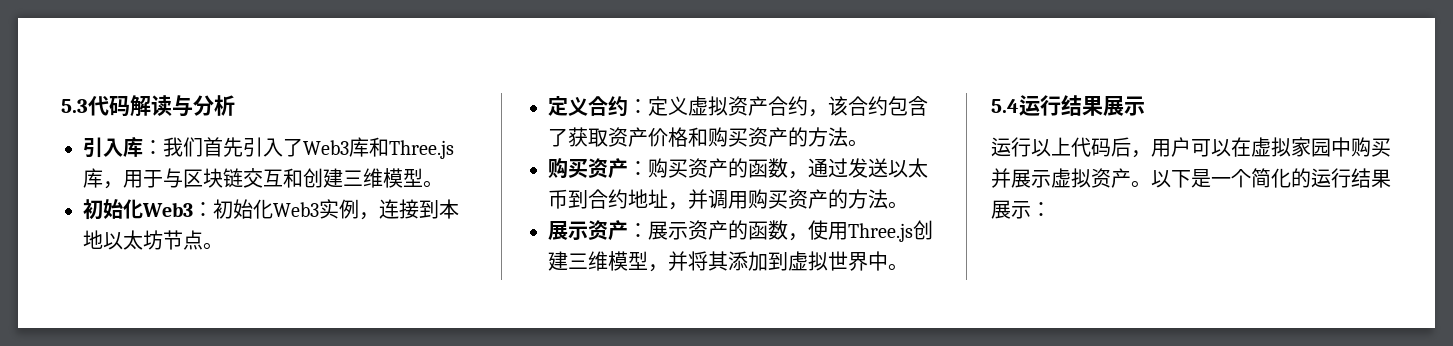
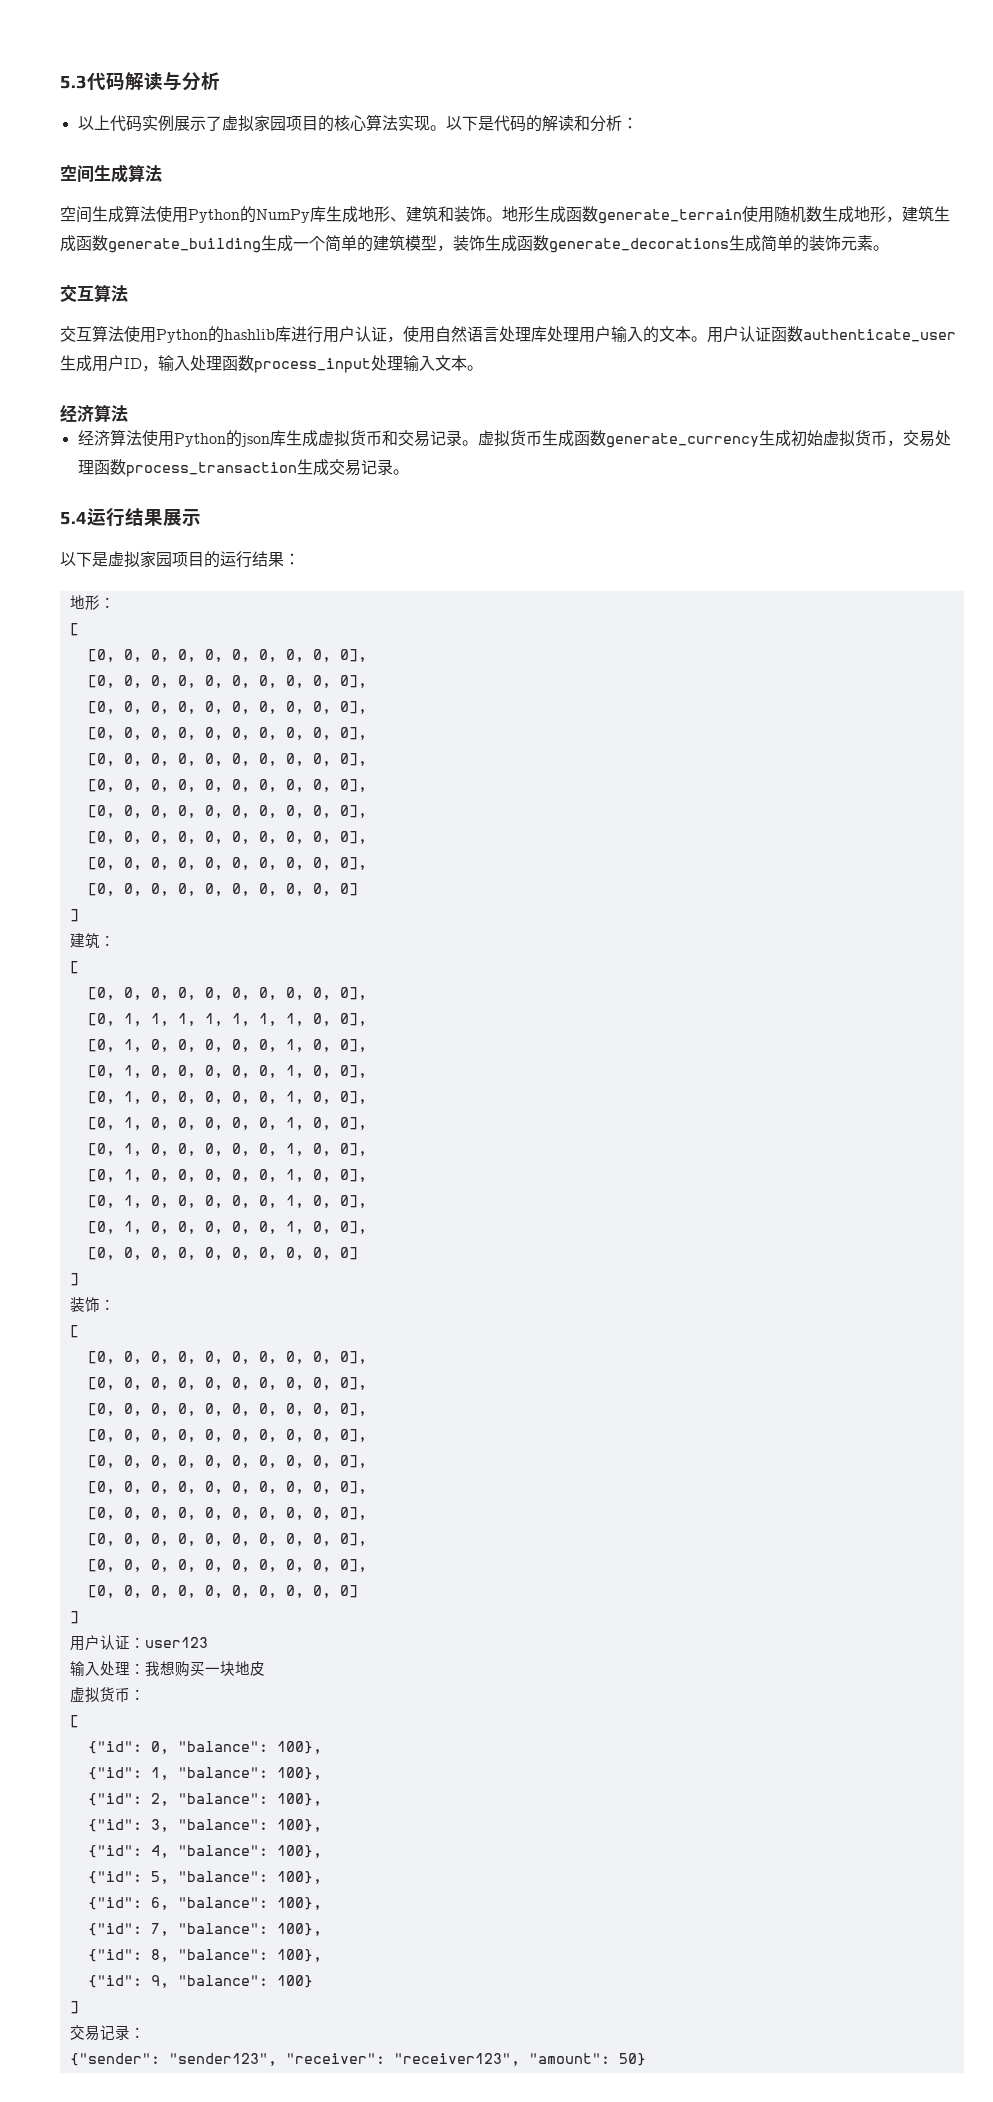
- 引入库：我们首先引入了Web3库和Three.js库，用于与区块链交互和创建三维模型。
- 初始化Web3：初始化Web3实例，连接到本地以太坊节点。
- 定义合约：定义虚拟资产合约，该合约包含了获取资产价格和购买资产的方法。
- 购买资产：购买资产的函数，通过发送以太币到合约地址，并调用购买资产的方法。
- 展示资产：展示资产的函数，使用Three.js创建三维模型，并将其添加到虚拟世界中。
+ 以上代码实例展示了虚拟家园项目的核心算法实现。以下是代码的解读和分析：
+ 空间生成算法
+ 空间生成算法使用Python的NumPy库生成地形、建筑和装饰。地形生成函数generate_terrain使用随机数生成地形，建筑生成函数generate_building生成一个简单的建筑模型，装饰生成函数generate_decorations生成简单的装饰元素。
+ 交互算法
+ 交互算法使用Python的hashlib库进行用户认证，使用自然语言处理库处理用户输入的文本。用户认证函数authenticate_user生成用户ID，输入处理函数process_input处理输入文本。
+ 经济算法
+ 经济算法使用Python的json库生成虚拟货币和交易记录。虚拟货币生成函数generate_currency生成初始虚拟货币，交易处理函数process_transaction生成交易记录。
- 运行以上代码后，用户可以在虚拟家园中购买并展示虚拟资产。以下是一个简化的运行结果展示：
+ 以下是虚拟家园项目的运行结果：
+ 地形：
+ [
+ [0, 0, 0, 0, 0, 0, 0, 0, 0, 0],
+ [0, 0, 0, 0, 0, 0, 0, 0, 0, 0],
+ [0, 0, 0, 0, 0, 0, 0, 0, 0, 0],
+ [0, 0, 0, 0, 0, 0, 0, 0, 0, 0],
+ [0, 0, 0, 0, 0, 0, 0, 0, 0, 0],
+ [0, 0, 0, 0, 0, 0, 0, 0, 0, 0],
+ [0, 0, 0, 0, 0, 0, 0, 0, 0, 0],
+ [0, 0, 0, 0, 0, 0, 0, 0, 0, 0],
+ [0, 0, 0, 0, 0, 0, 0, 0, 0, 0],
+ [0, 0, 0, 0, 0, 0, 0, 0, 0, 0]
+ ]
+ 建筑：
+ [
+ [0, 0, 0, 0, 0, 0, 0, 0, 0, 0],
+ [0, 1, 1, 1, 1, 1, 1, 1, 0, 0],
+ [0, 1, 0, 0, 0, 0, 0, 1, 0, 0],
+ [0, 1, 0, 0, 0, 0, 0, 1, 0, 0],
+ [0, 1, 0, 0, 0, 0, 0, 1, 0, 0],
+ [0, 1, 0, 0, 0, 0, 0, 1, 0, 0],
+ [0, 1, 0, 0, 0, 0, 0, 1, 0, 0],
+ [0, 1, 0, 0, 0, 0, 0, 1, 0, 0],
+ [0, 1, 0, 0, 0, 0, 0, 1, 0, 0],
+ [0, 1, 0, 0, 0, 0, 0, 1, 0, 0],
+ [0, 0, 0, 0, 0, 0, 0, 0, 0, 0]
+ ]
+ 装饰：
+ [
+ [0, 0, 0, 0, 0, 0, 0, 0, 0, 0],
+ [0, 0, 0, 0, 0, 0, 0, 0, 0, 0],
+ [0, 0, 0, 0, 0, 0, 0, 0, 0, 0],
+ [0, 0, 0, 0, 0, 0, 0, 0, 0, 0],
+ [0, 0, 0, 0, 0, 0, 0, 0, 0, 0],
+ [0, 0, 0, 0, 0, 0, 0, 0, 0, 0],
+ [0, 0, 0, 0, 0, 0, 0, 0, 0, 0],
+ [0, 0, 0, 0, 0, 0, 0, 0, 0, 0],
+ [0, 0, 0, 0, 0, 0, 0, 0, 0, 0],
+ [0, 0, 0, 0, 0, 0, 0, 0, 0, 0]
+ ]
+ 用户认证：user123
+ 输入处理：我想购买一块地皮
+ 虚拟货币：
+ [
+ {"id": 0, "balance": 100},
+ {"id": 1, "balance": 100},
+ {"id": 2, "balance": 100},
+ {"id": 3, "balance": 100},
+ {"id": 4, "balance": 100},
+ {"id": 5, "balance": 100},
+ {"id": 6, "balance": 100},
+ {"id": 7, "balance": 100},
+ {"id": 8, "balance": 100},
+ {"id": 9, "balance": 100}
+ ]
+ 交易记录：
+ {"sender": "sender123", "receiver": "receiver123", "amount": 50}

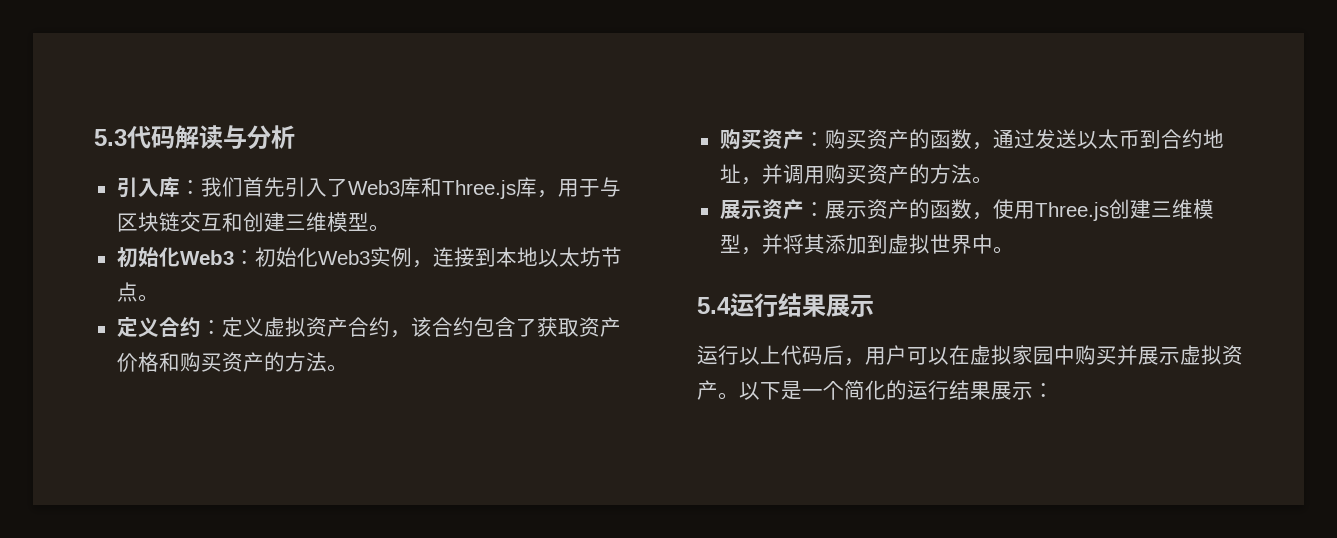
- 以上代码实例展示了虚拟家园项目的核心算法实现。以下是代码的解读和分析：
- 空间生成算法
- 空间生成算法使用Python的NumPy库生成地形、建筑和装饰。地形生成函数generate_terrain使用随机数生成地形，建筑生成函数generate_building生成一个简单的建筑模型，装饰生成函数generate_decorations生成简单的装饰元素。
- 交互算法
- 交互算法使用Python的hashlib库进行用户认证，使用自然语言处理库处理用户输入的文本。用户认证函数authenticate_user生成用户ID，输入处理函数process_input处理输入文本。
- 经济算法
- 经济算法使用Python的json库生成虚拟货币和交易记录。虚拟货币生成函数generate_currency生成初始虚拟货币，交易处理函数process_transaction生成交易记录。
+ 引入库：我们首先引入了Web3库和Three.js库，用于与区块链交互和创建三维模型。
+ 初始化Web3：初始化Web3实例，连接到本地以太坊节点。
+ 定义合约：定义虚拟资产合约，该合约包含了获取资产价格和购买资产的方法。
+ 购买资产：购买资产的函数，通过发送以太币到合约地址，并调用购买资产的方法。
+ 展示资产：展示资产的函数，使用Three.js创建三维模型，并将其添加到虚拟世界中。
- 以下是虚拟家园项目的运行结果：
- 地形：
- [
- [0, 0, 0, 0, 0, 0, 0, 0, 0, 0],
- [0, 0, 0, 0, 0, 0, 0, 0, 0, 0],
- [0, 0, 0, 0, 0, 0, 0, 0, 0, 0],
- [0, 0, 0, 0, 0, 0, 0, 0, 0, 0],
- [0, 0, 0, 0, 0, 0, 0, 0, 0, 0],
- [0, 0, 0, 0, 0, 0, 0, 0, 0, 0],
- [0, 0, 0, 0, 0, 0, 0, 0, 0, 0],
- [0, 0, 0, 0, 0, 0, 0, 0, 0, 0],
- [0, 0, 0, 0, 0, 0, 0, 0, 0, 0],
- [0, 0, 0, 0, 0, 0, 0, 0, 0, 0]
- ]
- 建筑：
- [
- [0, 0, 0, 0, 0, 0, 0, 0, 0, 0],
- [0, 1, 1, 1, 1, 1, 1, 1, 0, 0],
- [0, 1, 0, 0, 0, 0, 0, 1, 0, 0],
- [0, 1, 0, 0, 0, 0, 0, 1, 0, 0],
- [0, 1, 0, 0, 0, 0, 0, 1, 0, 0],
- [0, 1, 0, 0, 0, 0, 0, 1, 0, 0],
- [0, 1, 0, 0, 0, 0, 0, 1, 0, 0],
- [0, 1, 0, 0, 0, 0, 0, 1, 0, 0],
- [0, 1, 0, 0, 0, 0, 0, 1, 0, 0],
- [0, 1, 0, 0, 0, 0, 0, 1, 0, 0],
- [0, 0, 0, 0, 0, 0, 0, 0, 0, 0]
- ]
- 装饰：
- [
- [0, 0, 0, 0, 0, 0, 0, 0, 0, 0],
- [0, 0, 0, 0, 0, 0, 0, 0, 0, 0],
- [0, 0, 0, 0, 0, 0, 0, 0, 0, 0],
- [0, 0, 0, 0, 0, 0, 0, 0, 0, 0],
- [0, 0, 0, 0, 0, 0, 0, 0, 0, 0],
- [0, 0, 0, 0, 0, 0, 0, 0, 0, 0],
- [0, 0, 0, 0, 0, 0, 0, 0, 0, 0],
- [0, 0, 0, 0, 0, 0, 0, 0, 0, 0],
- [0, 0, 0, 0, 0, 0, 0, 0, 0, 0],
- [0, 0, 0, 0, 0, 0, 0, 0, 0, 0]
- ]
- 用户认证：user123
- 输入处理：我想购买一块地皮
- 虚拟货币：
- [
- {"id": 0, "balance": 100},
- {"id": 1, "balance": 100},
- {"id": 2, "balance": 100},
- {"id": 3, "balance": 100},
- {"id": 4, "balance": 100},
- {"id": 5, "balance": 100},
- {"id": 6, "balance": 100},
- {"id": 7, "balance": 100},
- {"id": 8, "balance": 100},
- {"id": 9, "balance": 100}
- ]
- 交易记录：
- {"sender": "sender123", "receiver": "receiver123", "amount": 50}
+ 运行以上代码后，用户可以在虚拟家园中购买并展示虚拟资产。以下是一个简化的运行结果展示：

